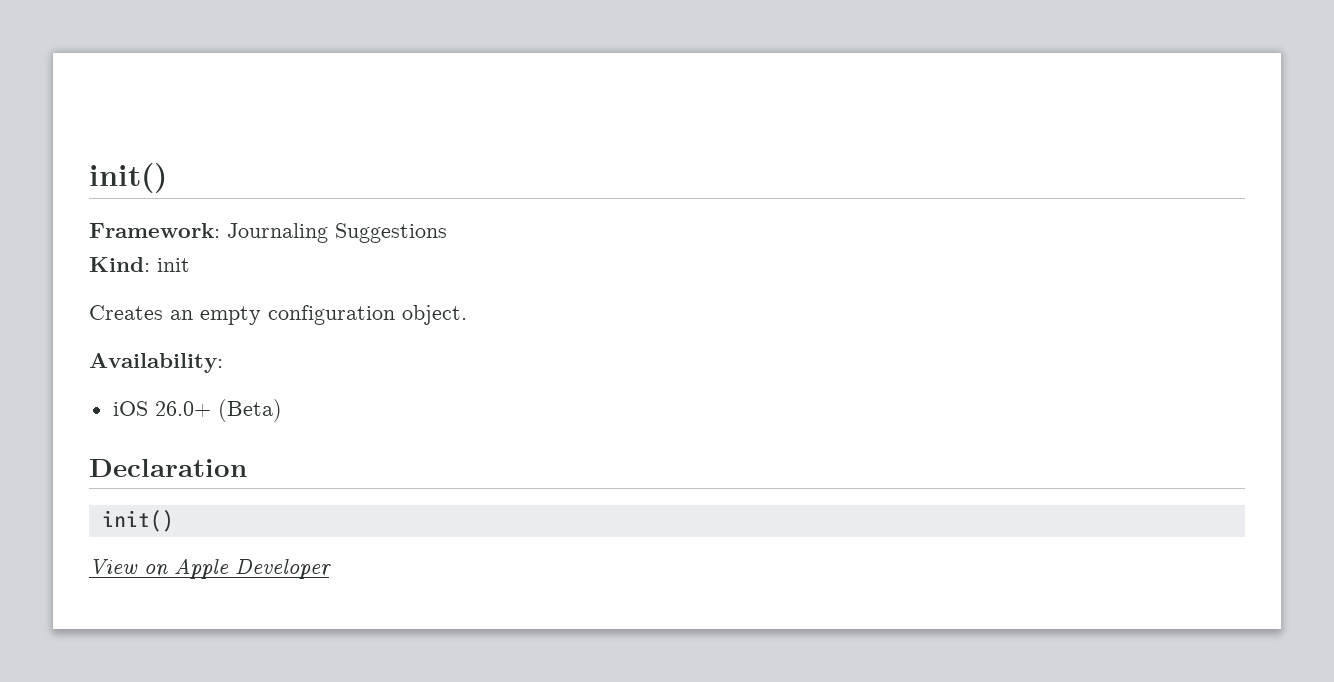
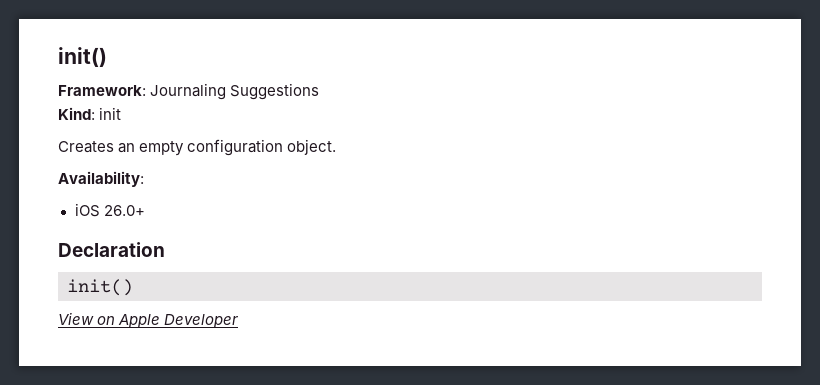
- iOS 26.0+ (Beta)
+ iOS 26.0+

